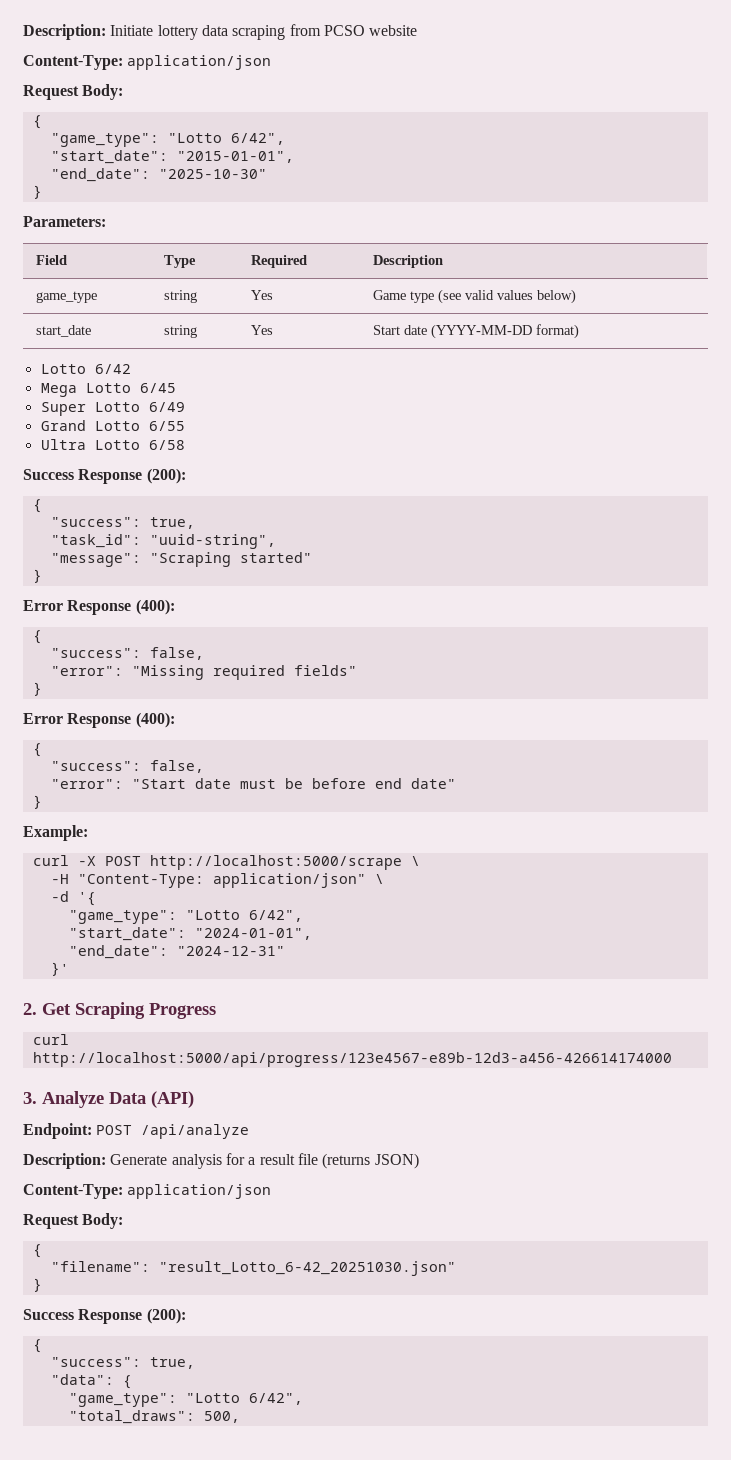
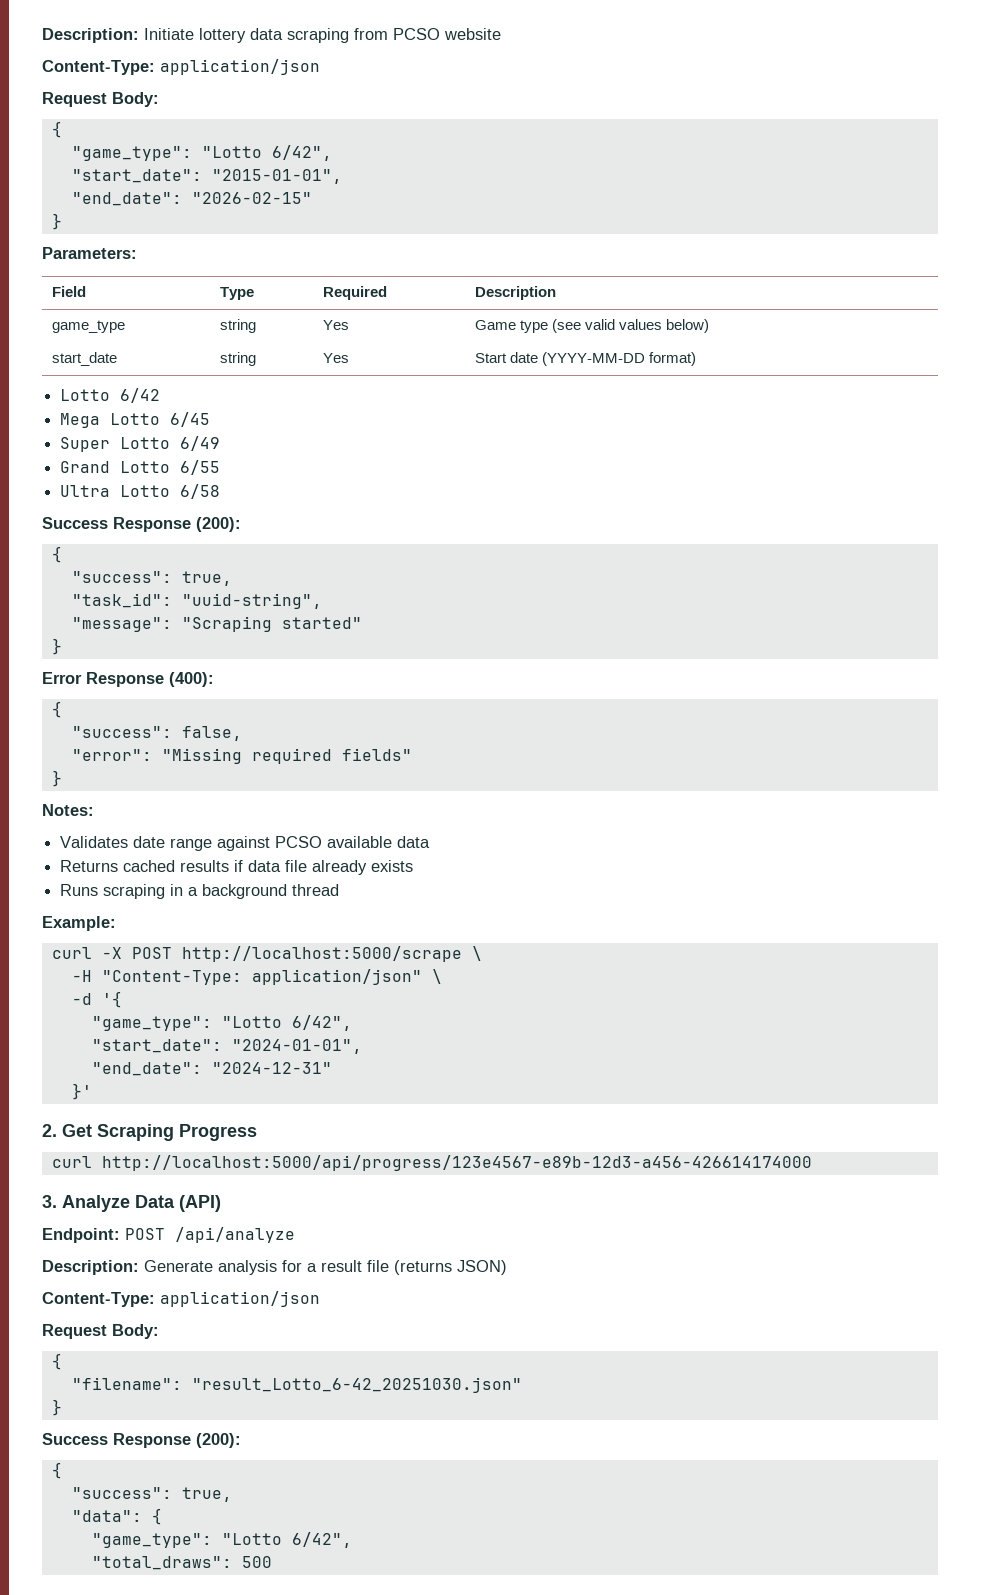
- "end_date": "2025-10-30"
+ "end_date": "2026-02-15"
  "error": "Missing required fields"
  }
- Error Response (400):
- {
- "success": false,
- "error": "Start date must be before end date"
- }
+ Notes:
+ Validates date range against PCSO available data
+ Returns cached results if data file already exists
+ Runs scraping in a background thread
- "total_draws": 500,
+ "total_draws": 500

